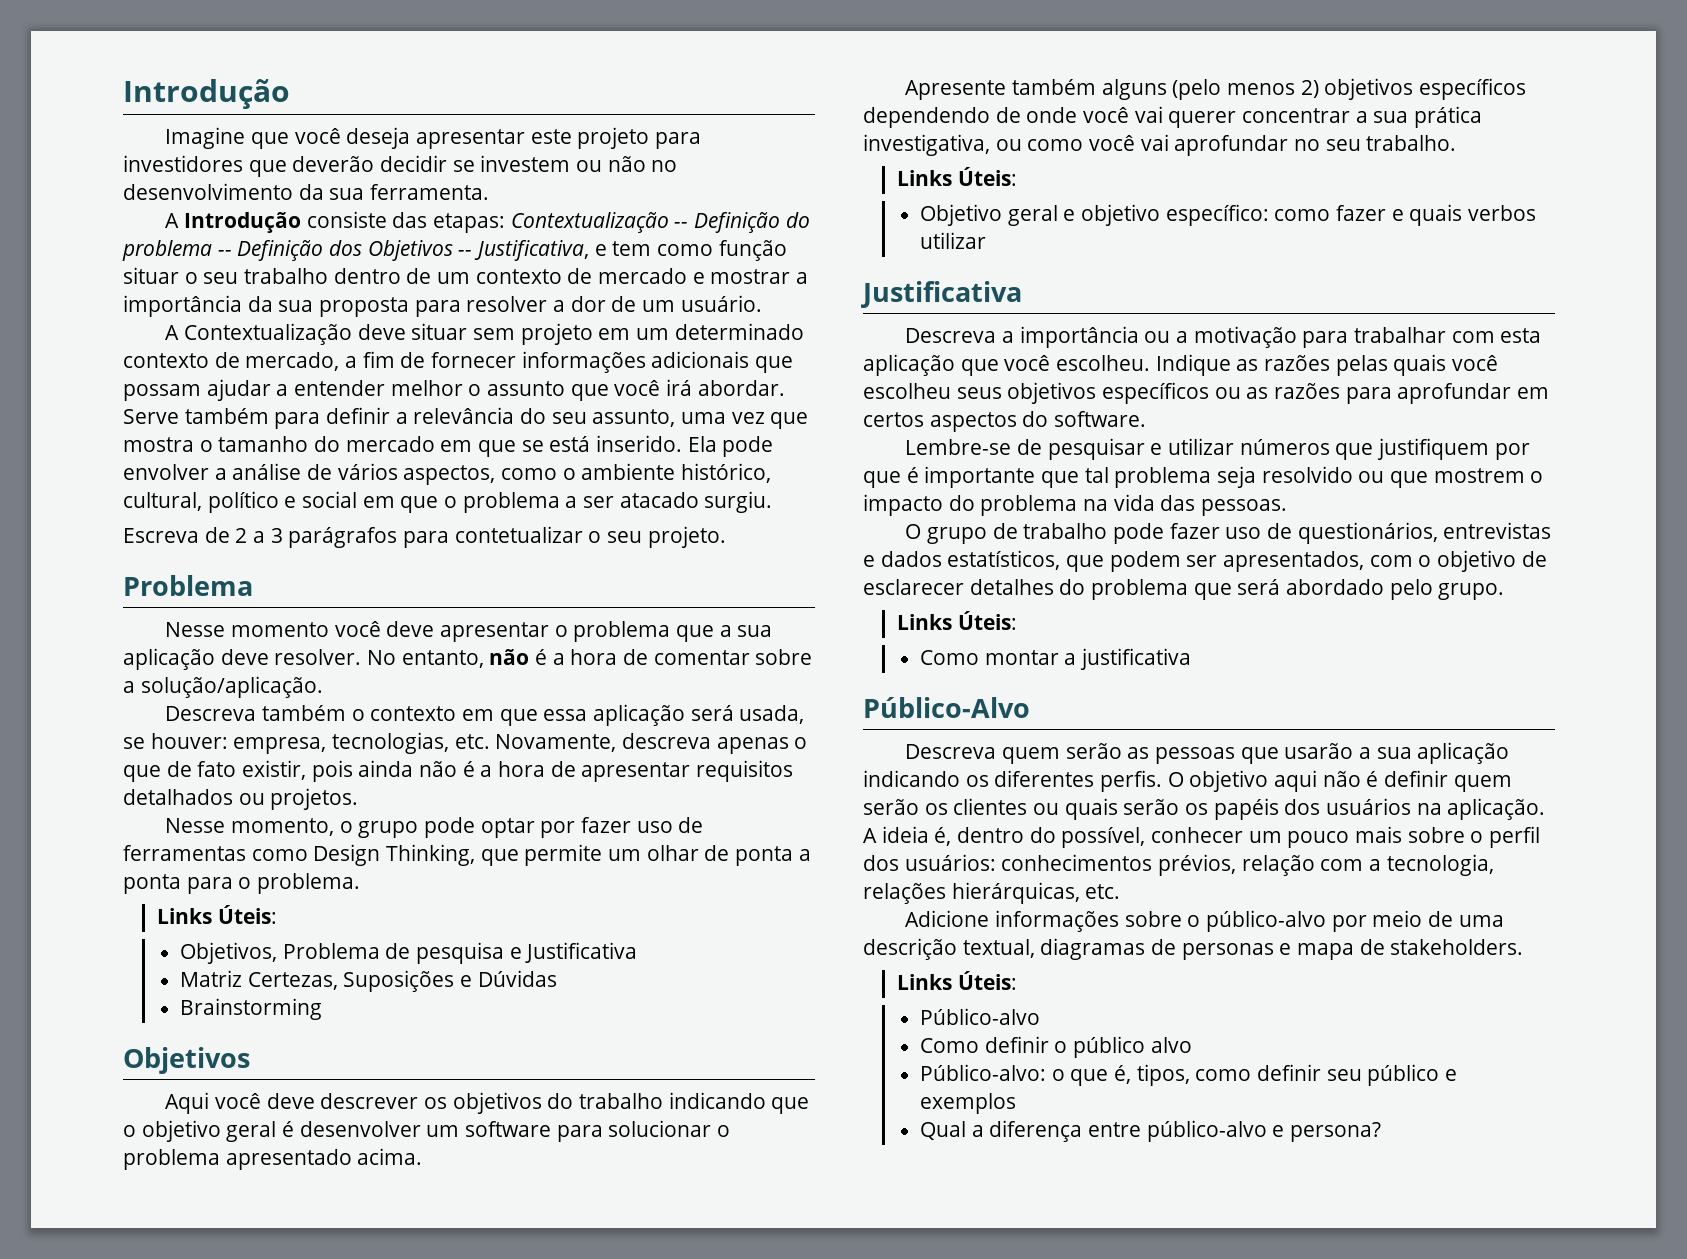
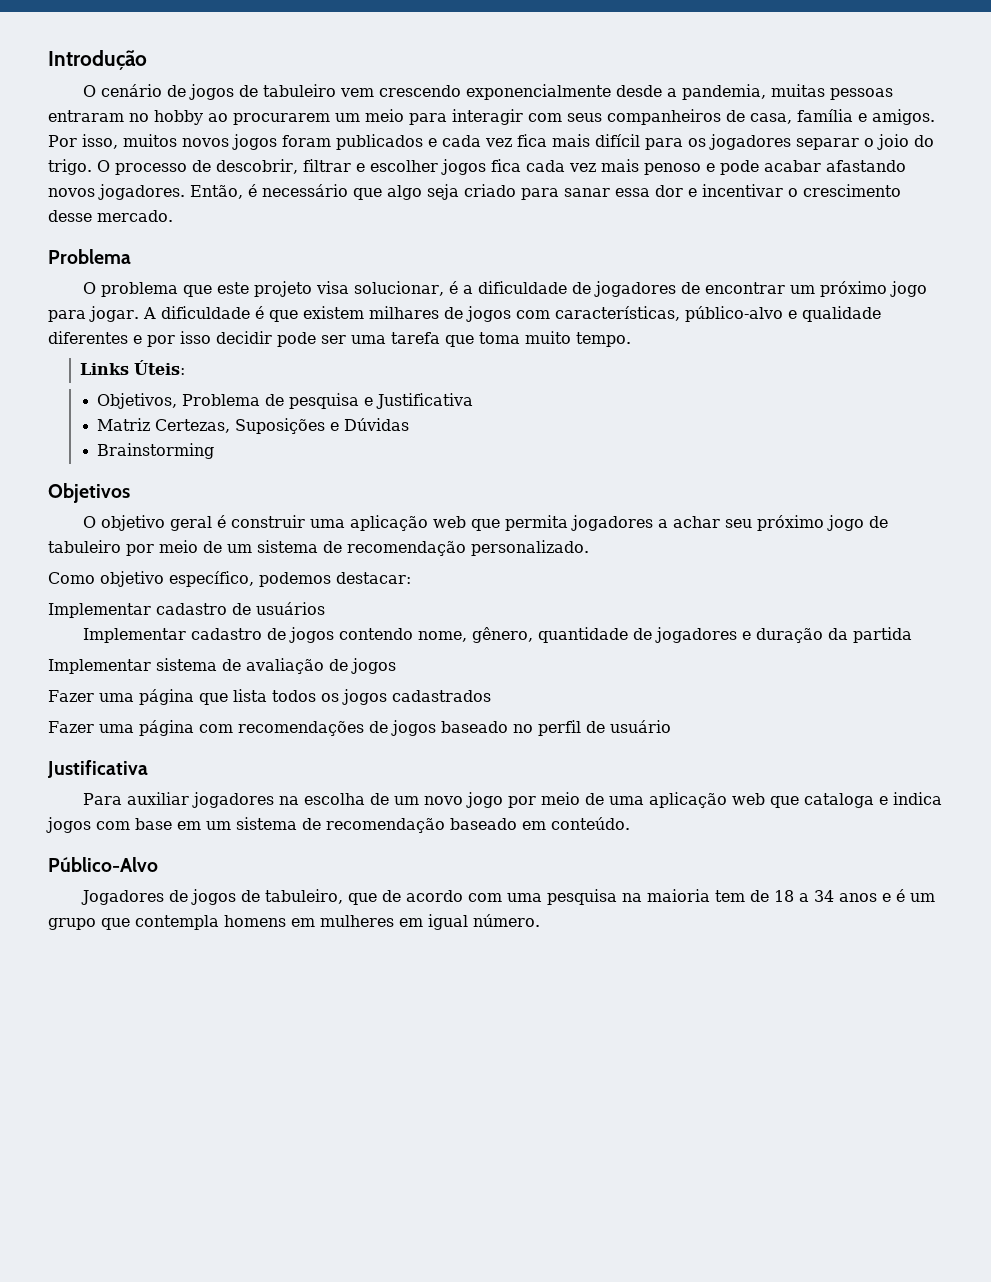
- Imagine que você deseja apresentar este projeto para investidores que deverão decidir se investem ou não no desenvolvimento da sua ferramenta.
- A Introdução consiste das etapas: Contextualização -- Definição do problema -- Definição dos Objetivos -- Justificativa, e tem como função situar o seu trabalho dentro de um contexto de mercado e mostrar a importância da sua proposta para resolver a dor de um usuário.
- A Contextualização deve situar sem projeto em um determinado contexto de mercado, a fim de fornecer informações adicionais que possam ajudar a entender melhor o assunto que você irá abordar. Serve também para definir a relevância do seu assunto, uma vez que mostra o tamanho do mercado em que se está inserido. Ela pode envolver a análise de vários aspectos, como o ambiente histórico, cultural, político e social em que o problema a ser atacado surgiu.
- Escreva de 2 a 3 parágrafos para contetualizar o seu projeto.
+ O cenário de jogos de tabuleiro vem crescendo exponencialmente desde a pandemia, muitas pessoas entraram no hobby ao procurarem um meio para interagir com seus companheiros de casa, família e amigos. Por isso, muitos novos jogos foram publicados e cada vez fica mais difícil para os jogadores separar o joio do trigo. O processo de descobrir, filtrar e escolher jogos fica cada vez mais penoso e pode acabar afastando novos jogadores. Então, é necessário que algo seja criado para sanar essa dor e incentivar o crescimento desse mercado.
  Problema
- Nesse momento você deve apresentar o problema que a sua aplicação deve resolver. No entanto, não é a hora de comentar sobre a solução/aplicação.
- Descreva também o contexto em que essa aplicação será usada, se houver: empresa, tecnologias, etc. Novamente, descreva apenas o que de fato existir, pois ainda não é a hora de apresentar requisitos detalhados ou projetos.
- Nesse momento, o grupo pode optar por fazer uso de ferramentas como Design Thinking, que permite um olhar de ponta a ponta para o problema.
+ O problema que este projeto visa solucionar, é a dificuldade de jogadores de encontrar um próximo jogo para jogar. A dificuldade é que existem milhares de jogos com características, público-alvo e qualidade diferentes e por isso decidir pode ser uma tarefa que toma muito tempo.
- Aqui você deve descrever os objetivos do trabalho indicando que o objetivo geral é desenvolver um software para solucionar o problema apresentado acima.
- Apresente também alguns (pelo menos 2) objetivos específicos dependendo de onde você vai querer concentrar a sua prática investigativa, ou como você vai aprofundar no seu trabalho.
- Links Úteis:
- Objetivo geral e objetivo específico: como fazer e quais verbos utilizar
+ O objetivo geral é construir uma aplicação web que permita jogadores a achar seu próximo jogo de tabuleiro por meio de um sistema de recomendação personalizado.
+ Como objetivo específico, podemos destacar:
+ Implementar cadastro de usuários
+ Implementar cadastro de jogos contendo nome, gênero, quantidade de jogadores e duração da partida
+ Implementar sistema de avaliação de jogos
+ Fazer uma página que lista todos os jogos cadastrados
+ Fazer uma página com recomendações de jogos baseado no perfil de usuário
  Justificativa
- Descreva a importância ou a motivação para trabalhar com esta aplicação que você escolheu. Indique as razões pelas quais você escolheu seus objetivos específicos ou as razões para aprofundar em certos aspectos do software.
- Lembre-se de pesquisar e utilizar números que justifiquem por que é importante que tal problema seja resolvido ou que mostrem o impacto do problema na vida das pessoas.
- O grupo de trabalho pode fazer uso de questionários, entrevistas e dados estatísticos, que podem ser apresentados, com o objetivo de esclarecer detalhes do problema que será abordado pelo grupo.
- Links Úteis:
- Como montar a justificativa
+ Para auxiliar jogadores na escolha de um novo jogo por meio de uma aplicação web que cataloga e indica jogos com base em um sistema de recomendação baseado em conteúdo.
  Público-Alvo
- Descreva quem serão as pessoas que usarão a sua aplicação indicando os diferentes perfis. O objetivo aqui não é definir quem serão os clientes ou quais serão os papéis dos usuários na aplicação. A ideia é, dentro do possível, conhecer um pouco mais sobre o perfil dos usuários: conhecimentos prévios, relação com a tecnologia, relações hierárquicas, etc.
- Adicione informações sobre o público-alvo por meio de uma descrição textual, diagramas de personas e mapa de stakeholders.
- Links Úteis:
- Público-alvo
- Como definir o público alvo
- Público-alvo: o que é, tipos, como definir seu público e exemplos
- Qual a diferença entre público-alvo e persona?
+ Jogadores de jogos de tabuleiro, que de acordo com uma pesquisa na maioria tem de 18 a 34 anos e é um grupo que contempla homens em mulheres em igual número.

